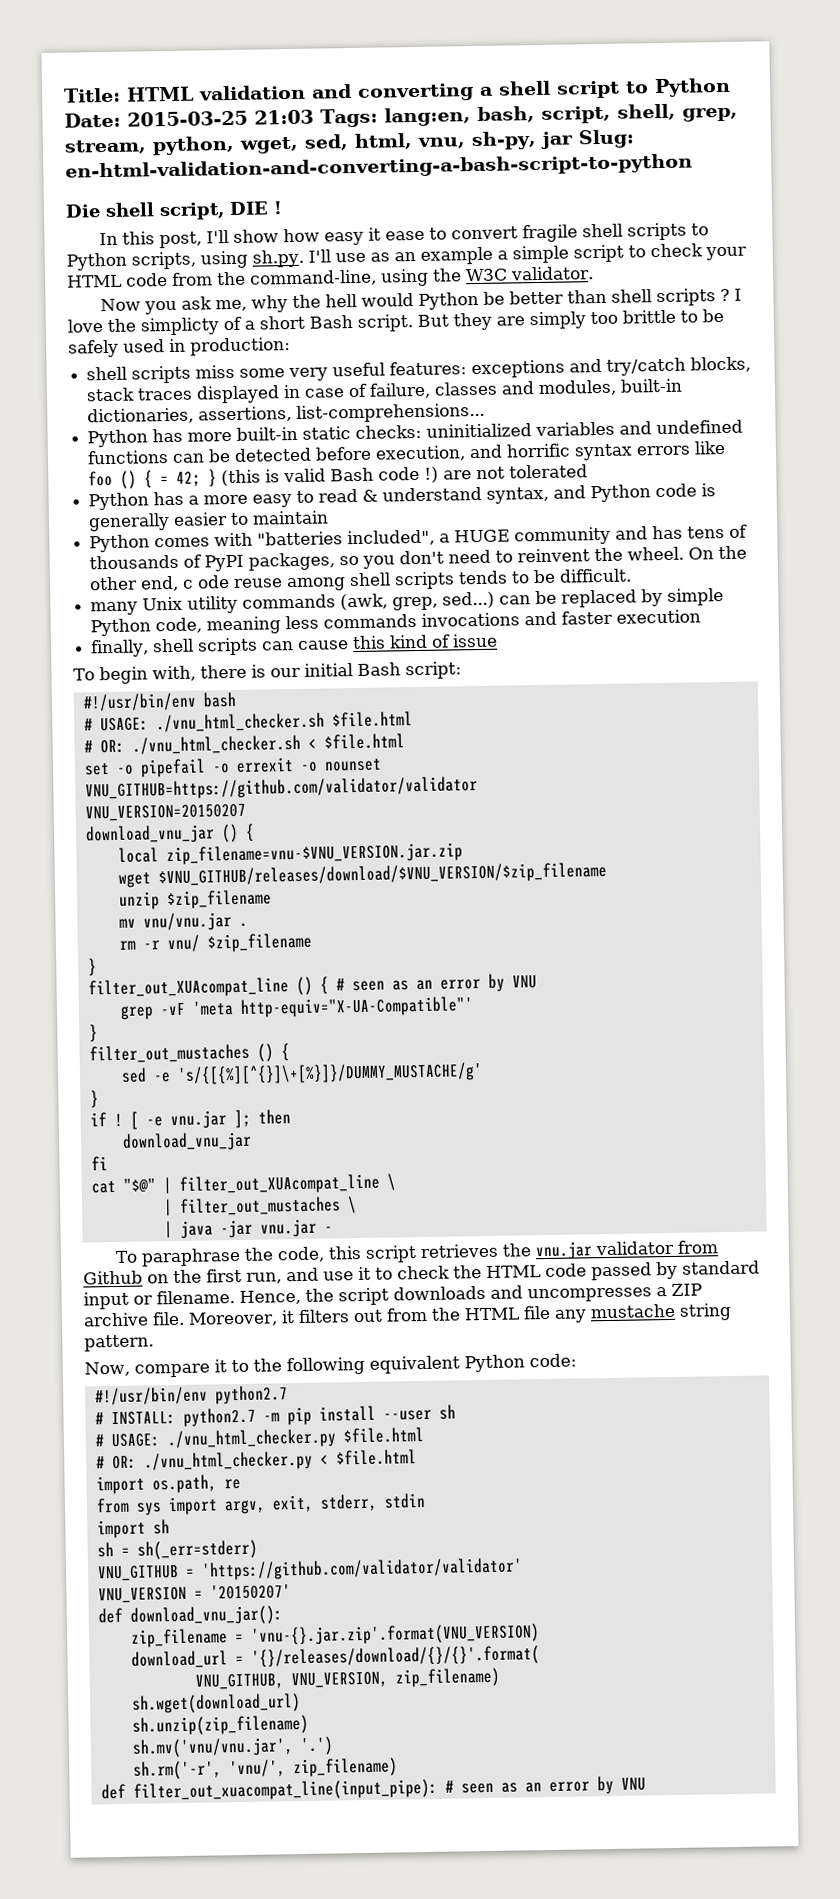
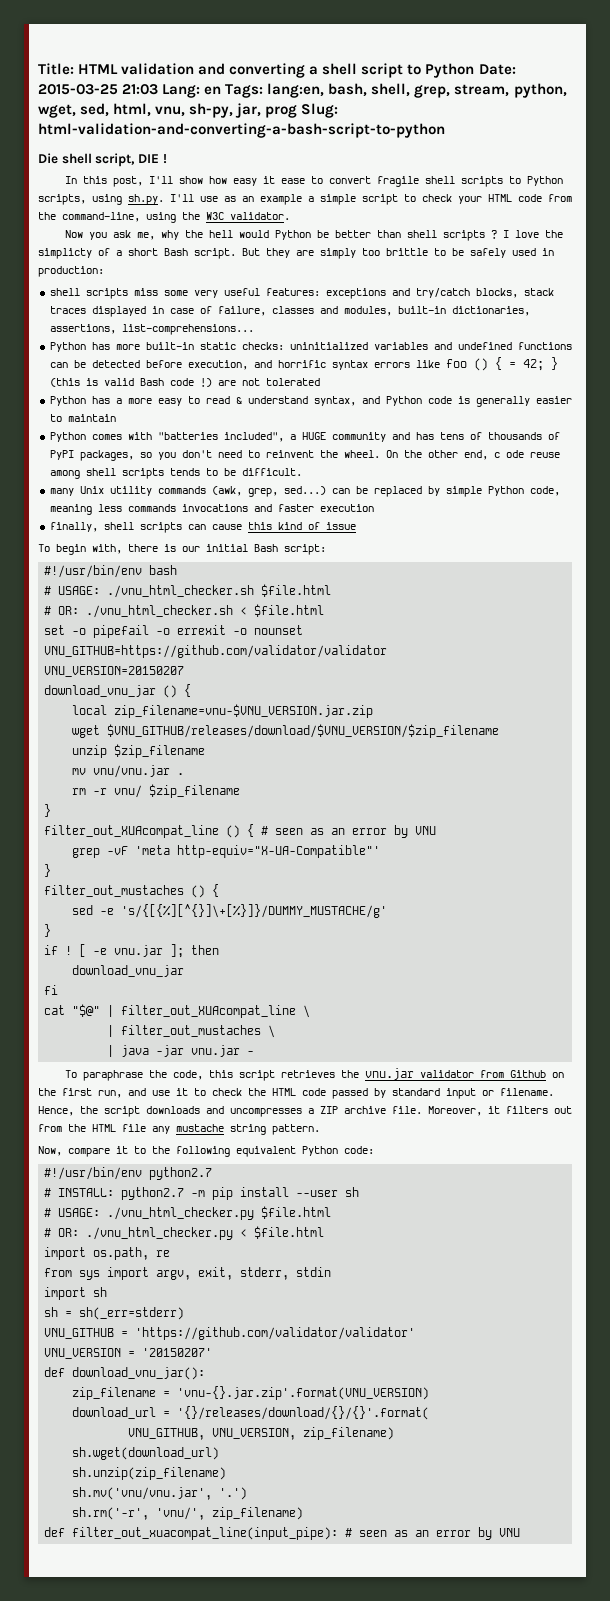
- Title: HTML validation and converting a shell script to Python Date: 2015-03-25 21:03 Tags: lang:en, bash, script, shell, grep, stream, python, wget, sed, html, vnu, sh-py, jar Slug: en-html-validation-and-converting-a-bash-script-to-python
+ Title: HTML validation and converting a shell script to Python Date: 2015-03-25 21:03 Lang: en Tags: lang:en, bash, shell, grep, stream, python, wget, sed, html, vnu, sh-py, jar, prog Slug: html-validation-and-converting-a-bash-script-to-python

